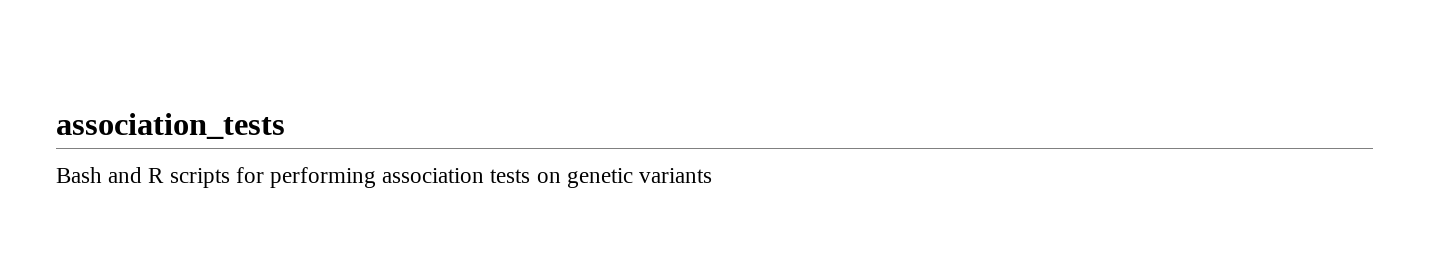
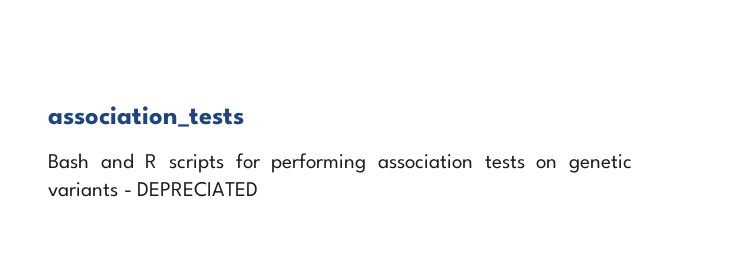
- Bash and R scripts for performing association tests on genetic variants
+ Bash and R scripts for performing association tests on genetic variants - DEPRECIATED

